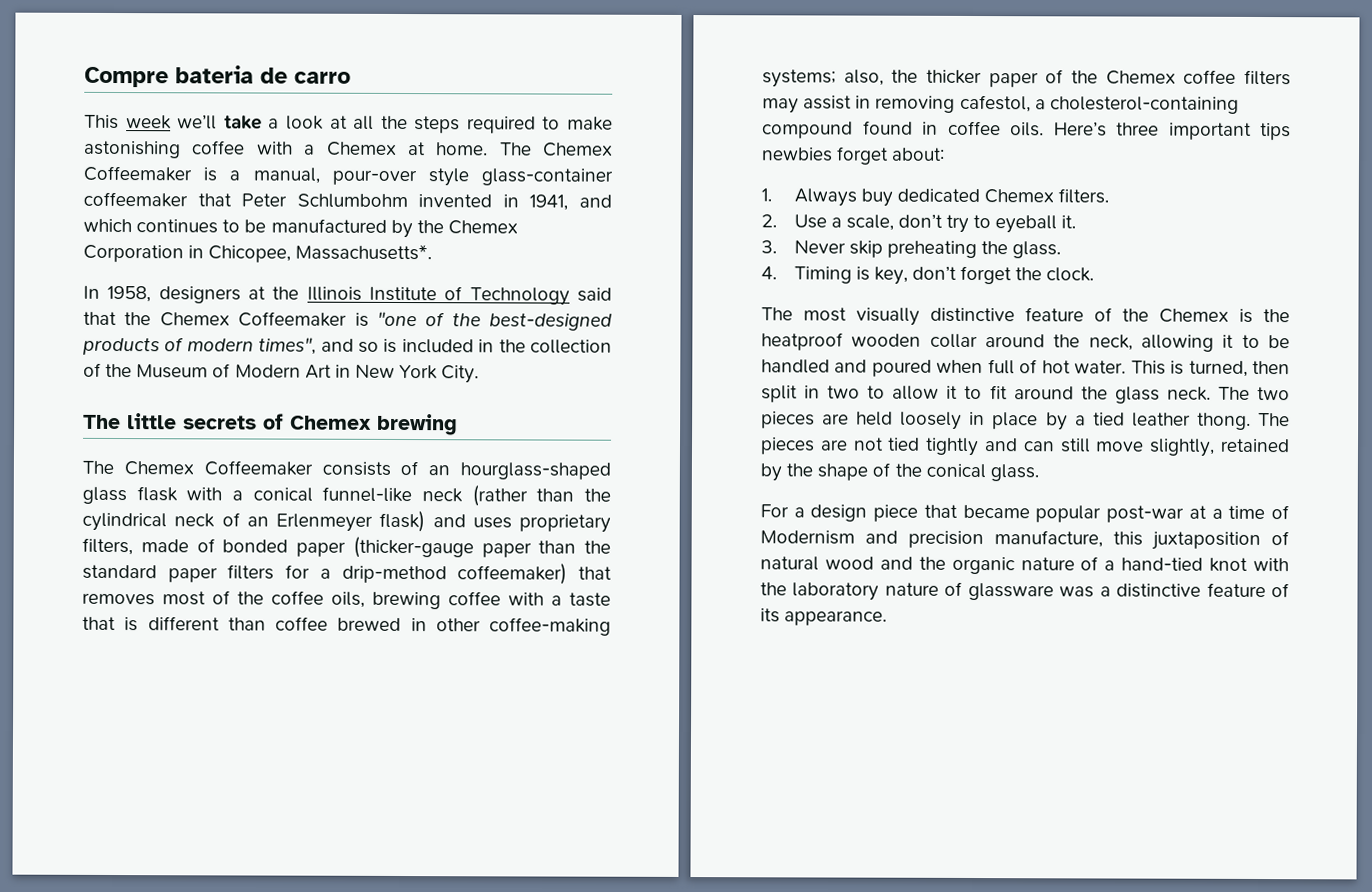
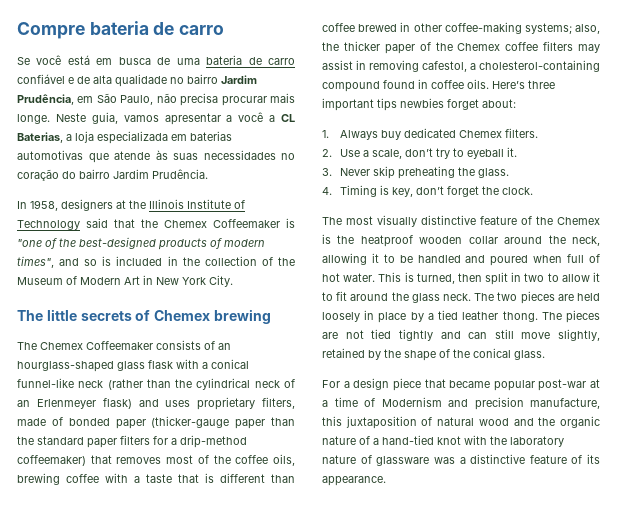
- This week we’ll take a look at all the steps required to make astonishing coffee with a Chemex at home. The Chemex Coffeemaker is a manual, pour-over style glass-container coffeemaker that Peter Schlumbohm invented in 1941, and which continues to be manufactured by the Chemex Corporation in Chicopee, Massachusetts*.
+ Se você está em busca de uma bateria de carro confiável e de alta qualidade no bairro Jardim Prudência, em São Paulo, não precisa procurar mais longe. Neste guia, vamos apresentar a você a CL Baterias, a loja especializada em baterias automotivas que atende às suas necessidades no coração do bairro Jardim Prudência.

